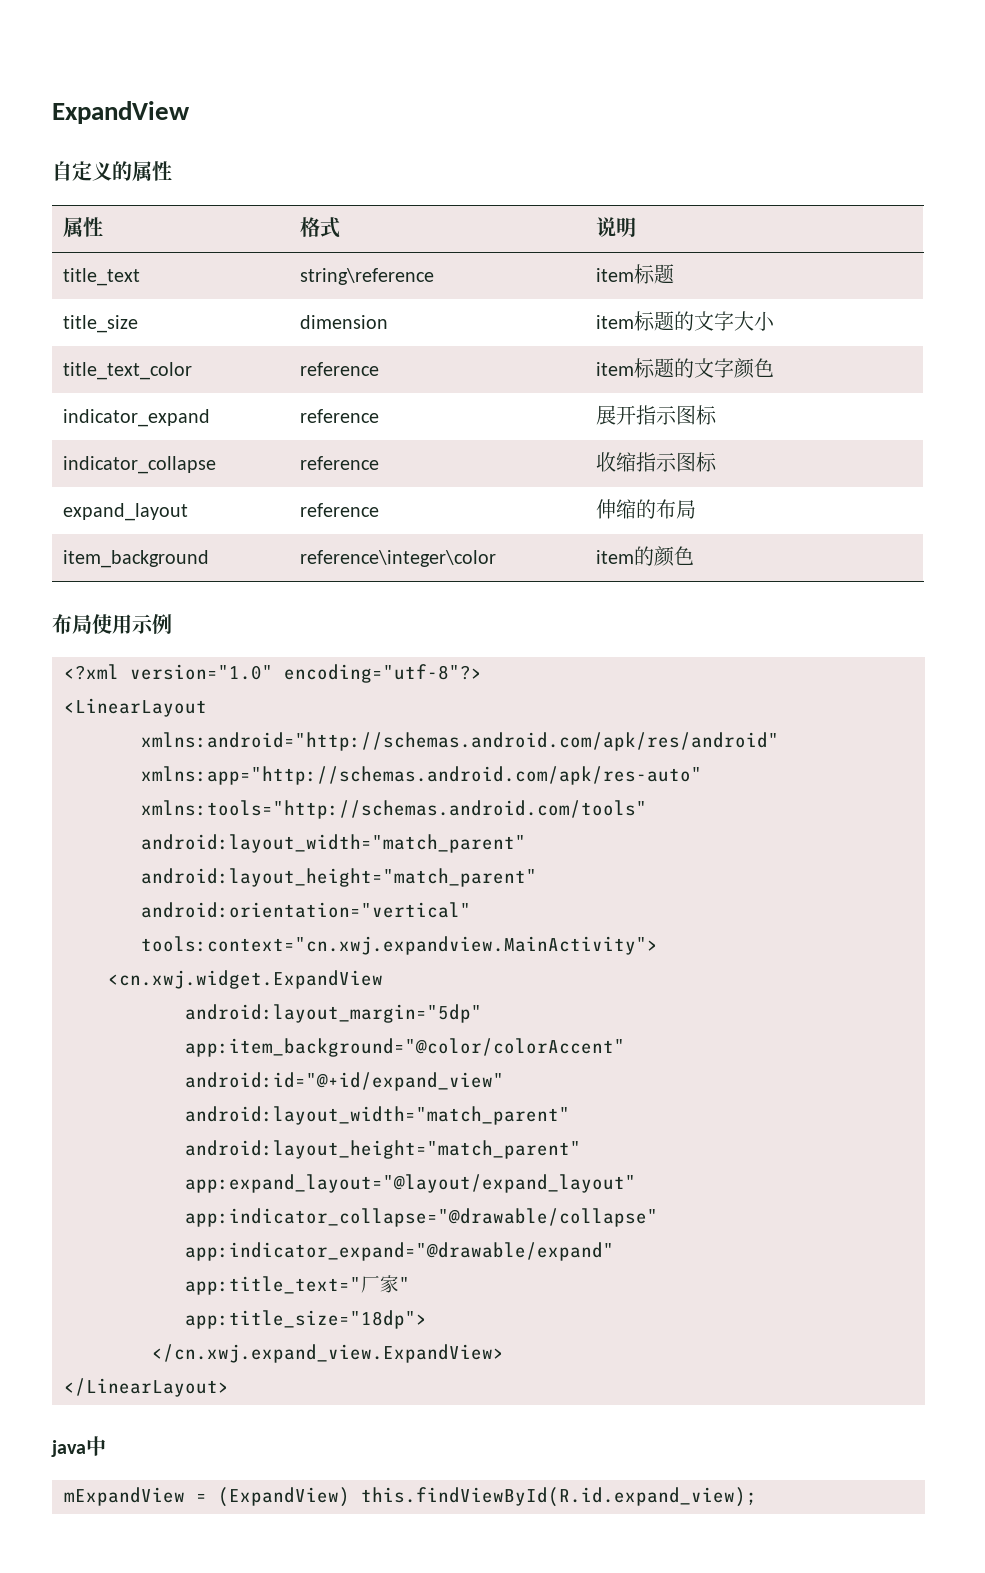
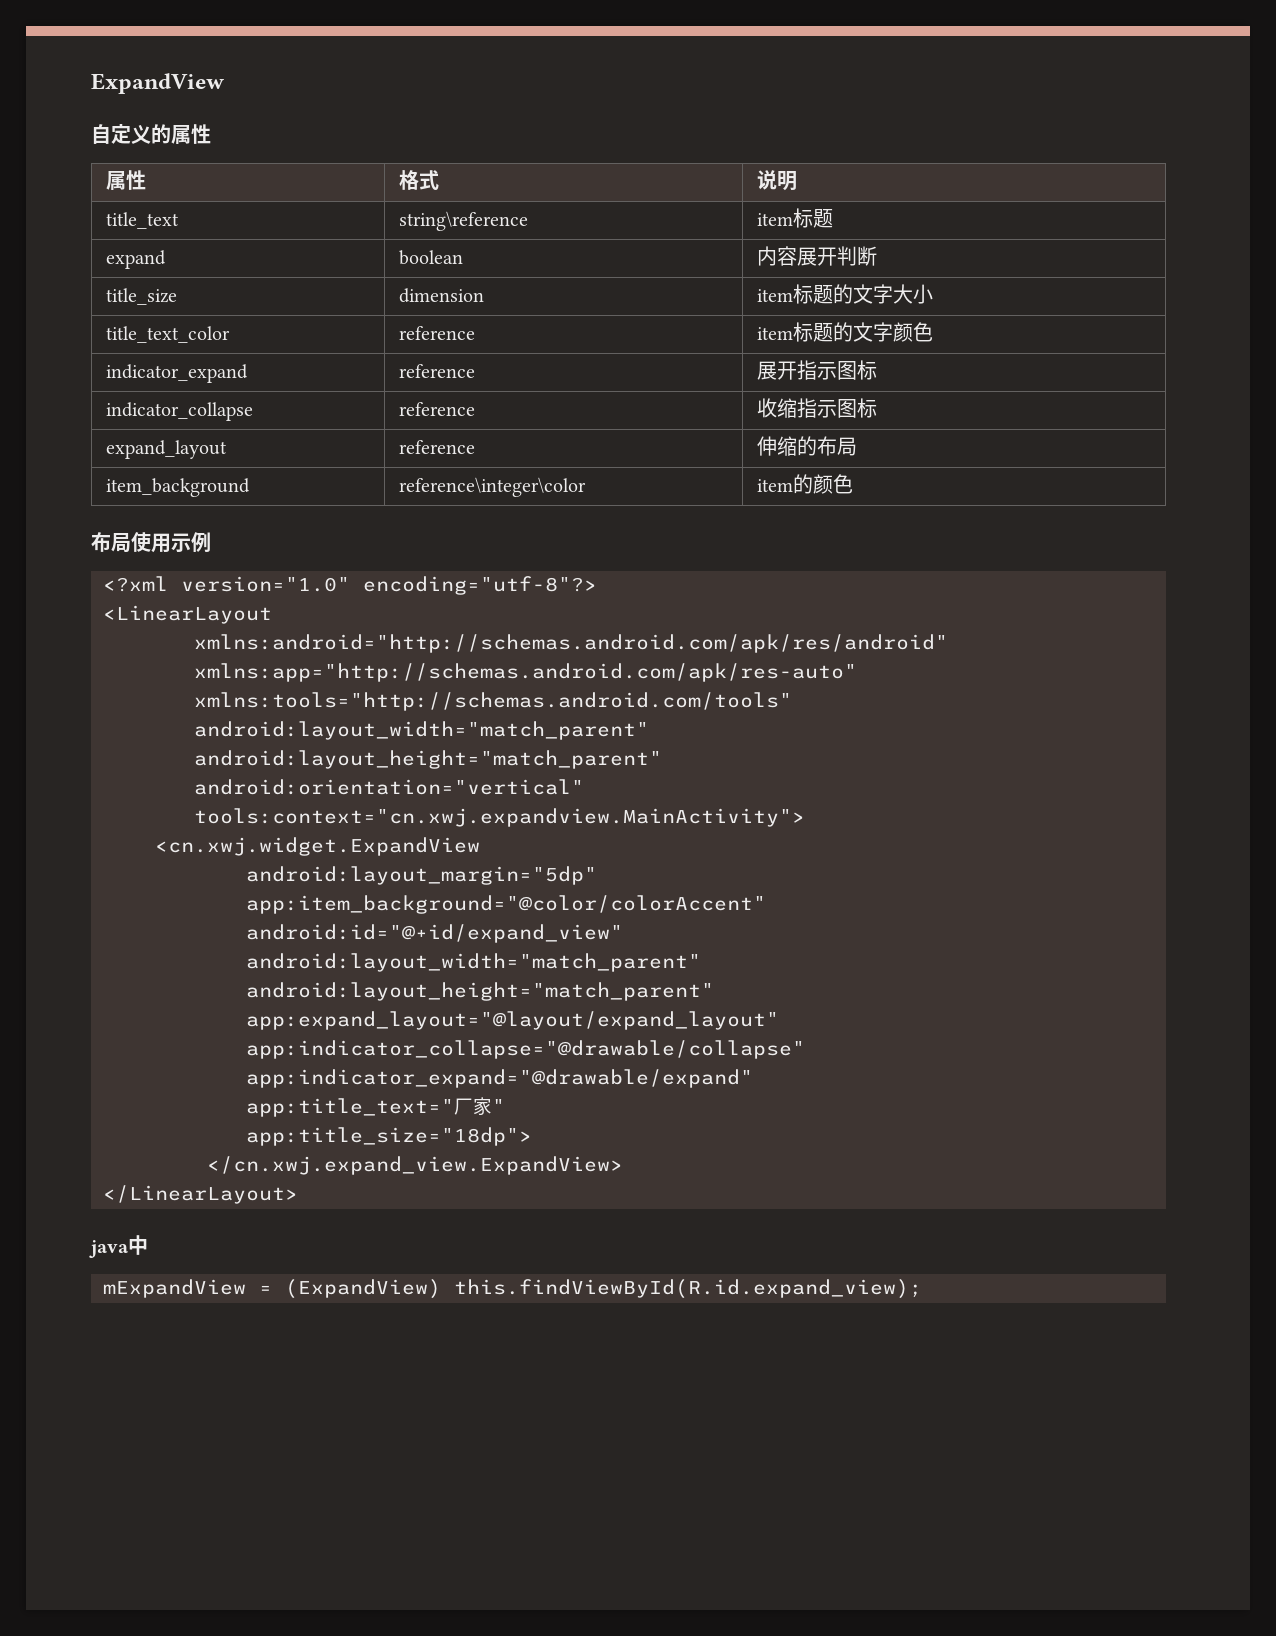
+ expand | boolean | 内容展开判断

